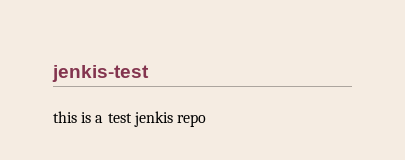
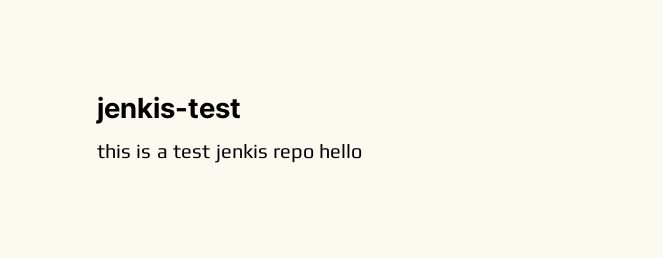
- this is a test jenkis repo
+ this is a test jenkis repo hello

